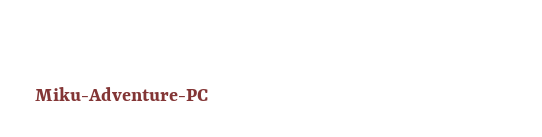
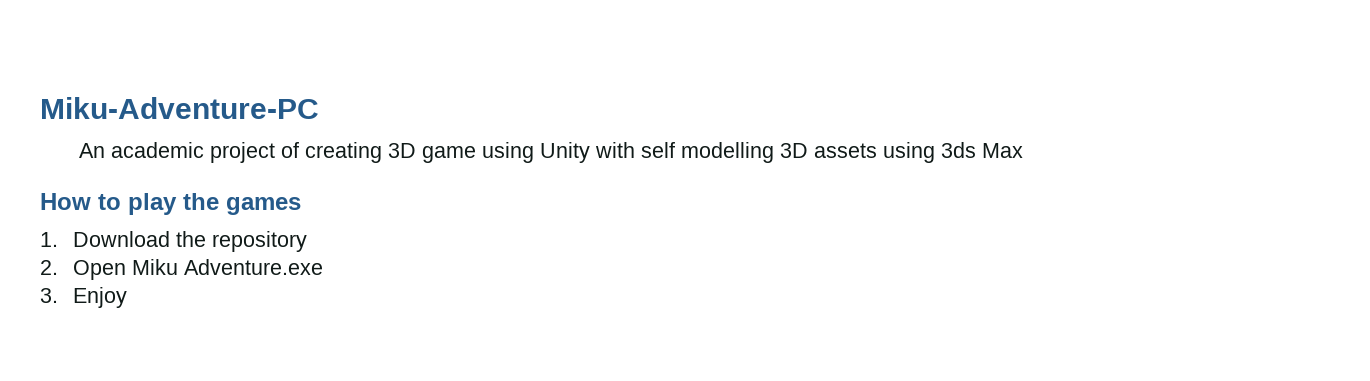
+ An academic project of creating 3D game using Unity with self modelling 3D assets using 3ds Max
+ How to play the games
+ 1. Download the repository
+ 2. Open Miku Adventure.exe
+ 3. Enjoy

